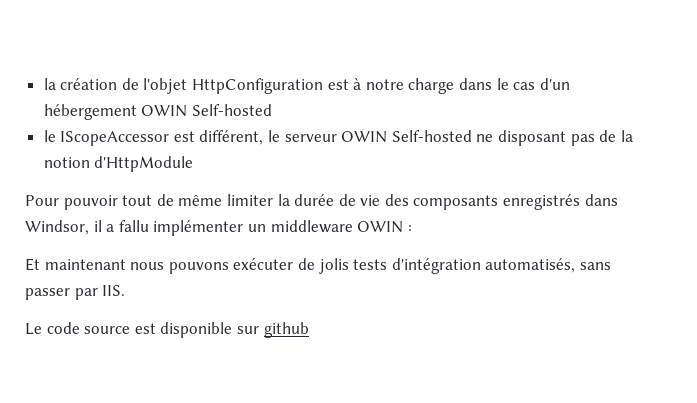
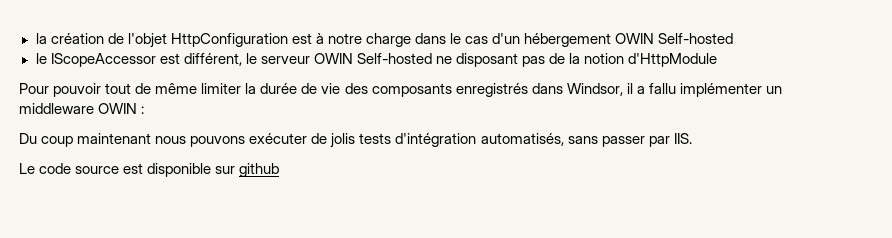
- Et maintenant nous pouvons exécuter de jolis tests d'intégration automatisés, sans passer par IIS.
+ Du coup maintenant nous pouvons exécuter de jolis tests d'intégration automatisés, sans passer par IIS.

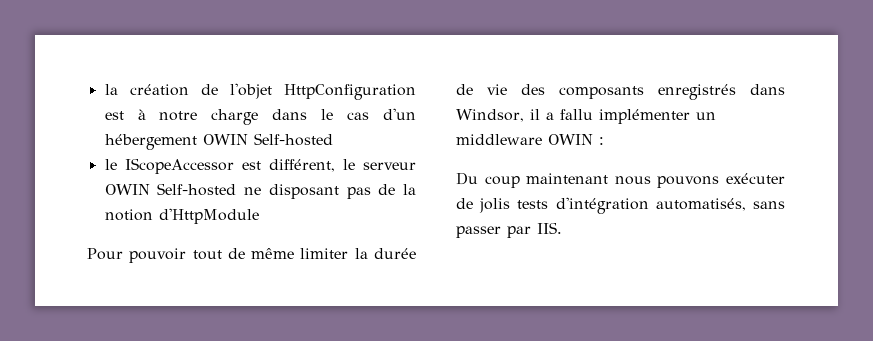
- Le code source est disponible sur github

